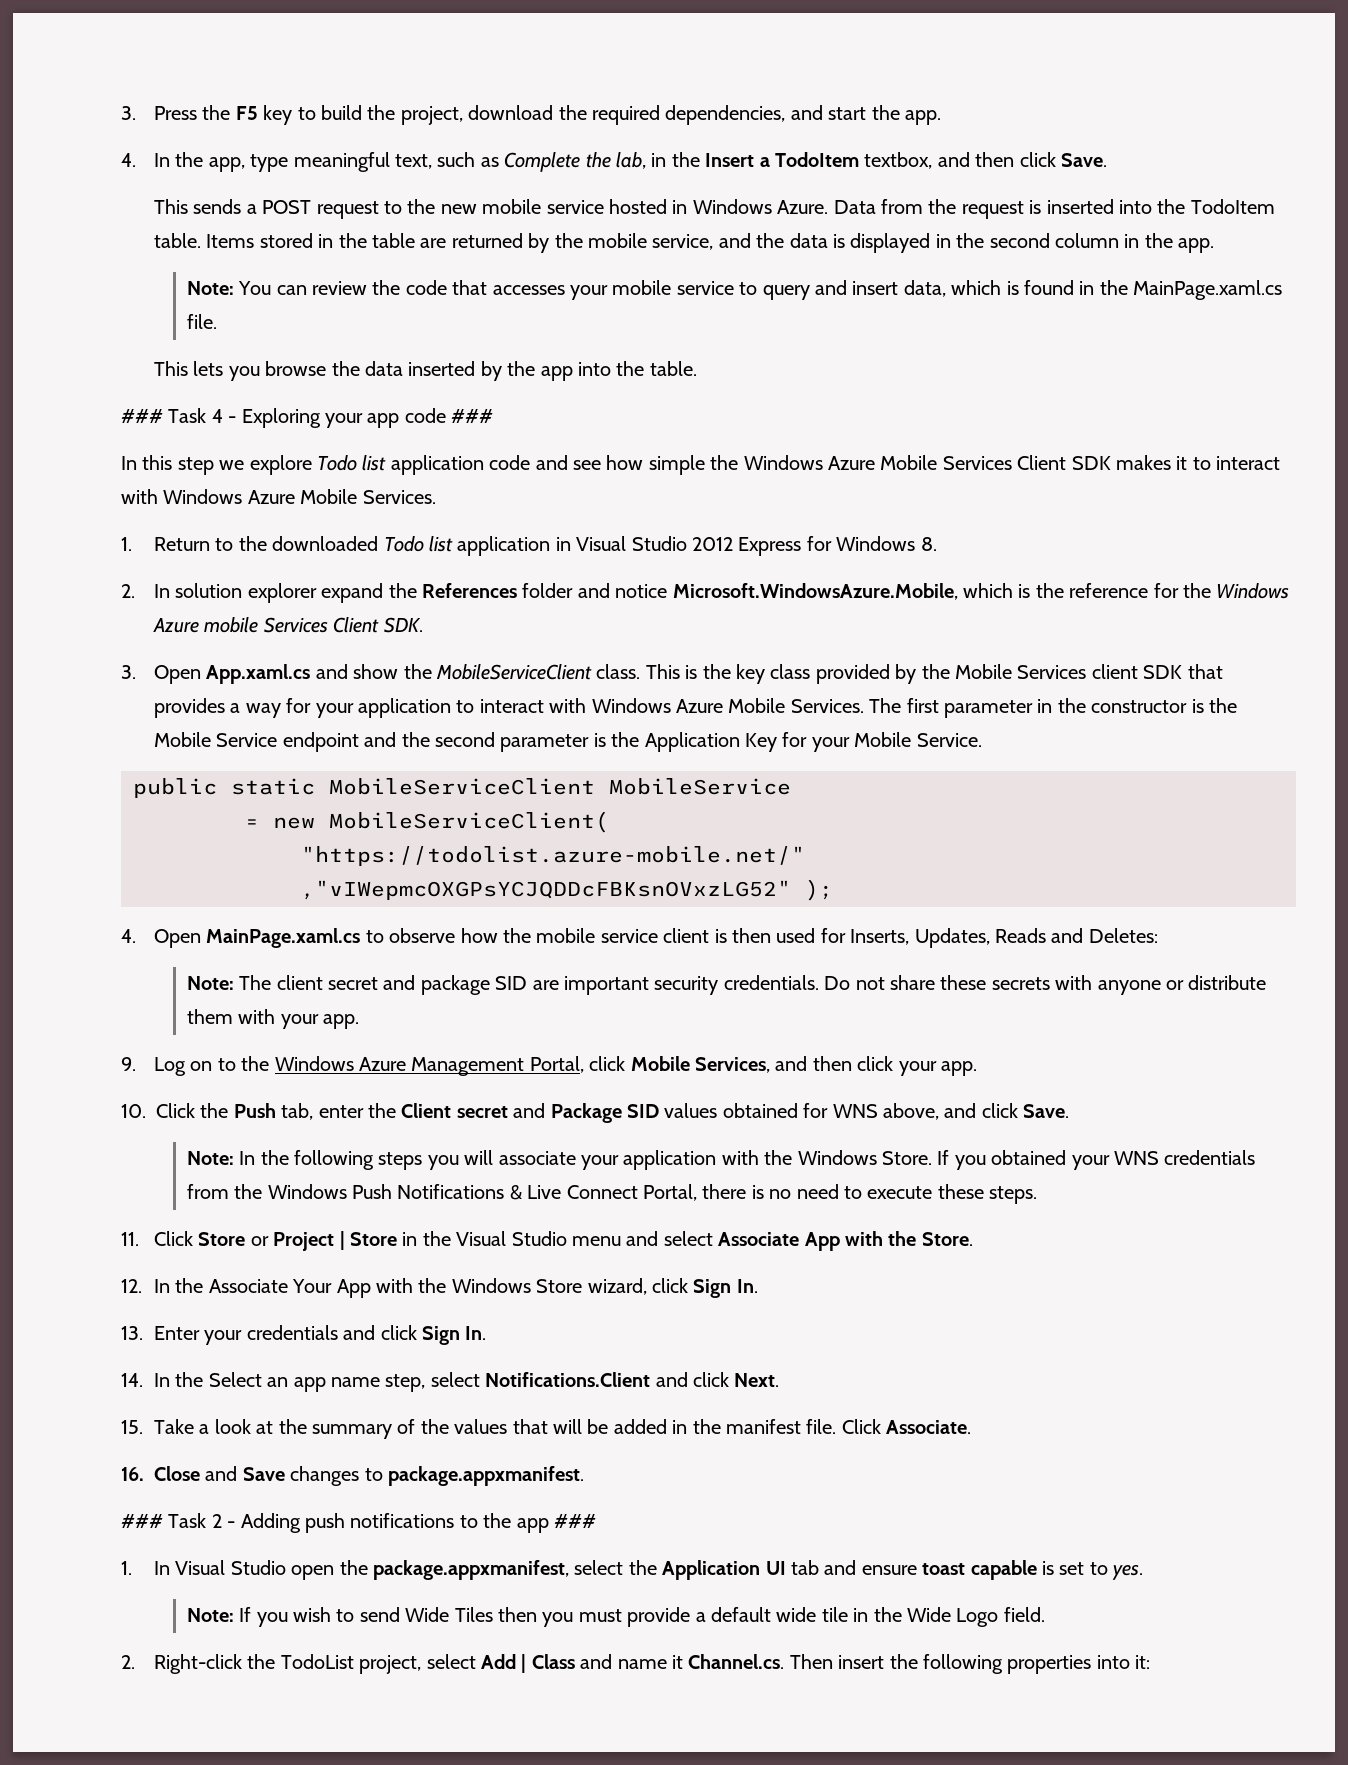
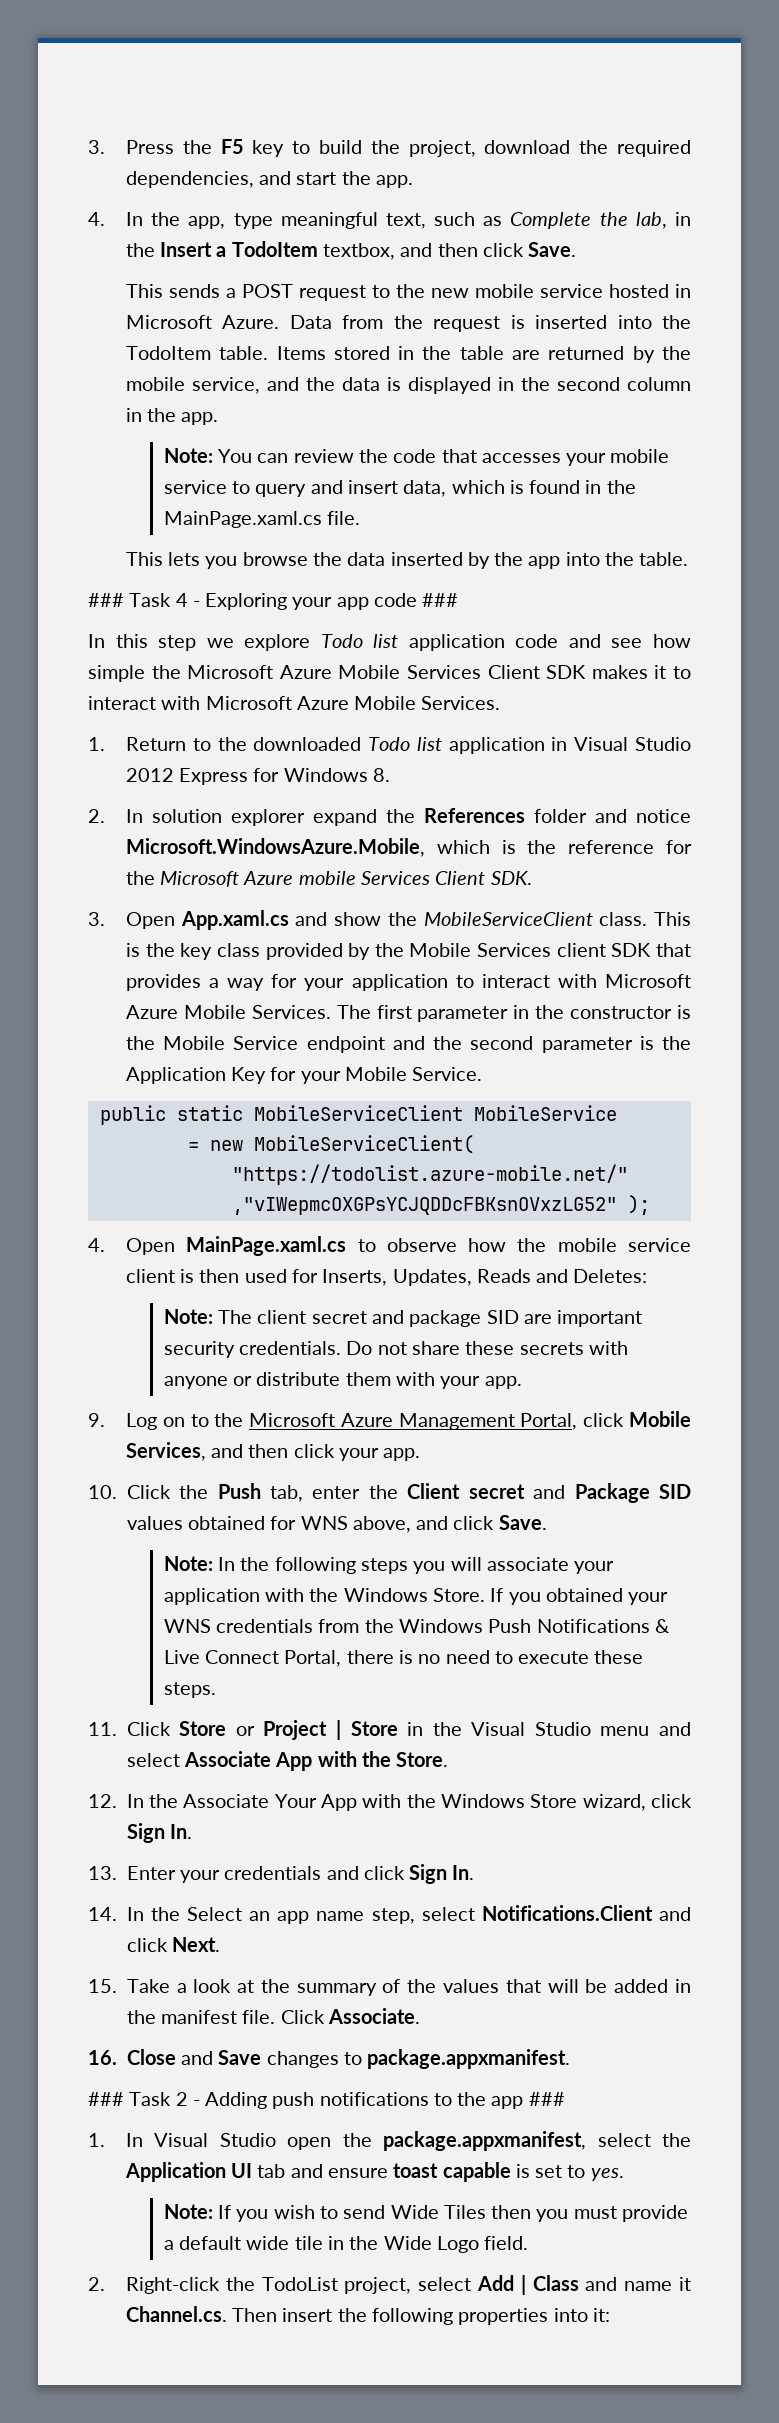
- This sends a POST request to the new mobile service hosted in Windows Azure.
+ This sends a POST request to the new mobile service hosted in Microsoft Azure.
- In this step we explore Todo list application code and see how simple the Windows Azure Mobile Services Client SDK makes it to interact with Windows Azure Mobile Services.
+ In this step we explore Todo list application code and see how simple the Microsoft Azure Mobile Services Client SDK makes it to interact with Microsoft Azure Mobile Services.
- 2. In solution explorer expand the References folder and notice Microsoft.WindowsAzure.Mobile, which is the reference for the Windows Azure mobile Services Client SDK.
+ 2. In solution explorer expand the References folder and notice Microsoft.WindowsAzure.Mobile, which is the reference for the Microsoft Azure mobile Services Client SDK.
- This is the key class provided by the Mobile Services client SDK that provides a way for your application to interact with Windows Azure Mobile Services.
+ This is the key class provided by the Mobile Services client SDK that provides a way for your application to interact with Microsoft Azure Mobile Services.
- 9. Log on to the Windows Azure Management Portal, click Mobile Services, and then click your app.
+ 9. Log on to the Microsoft Azure Management Portal, click Mobile Services, and then click your app.

